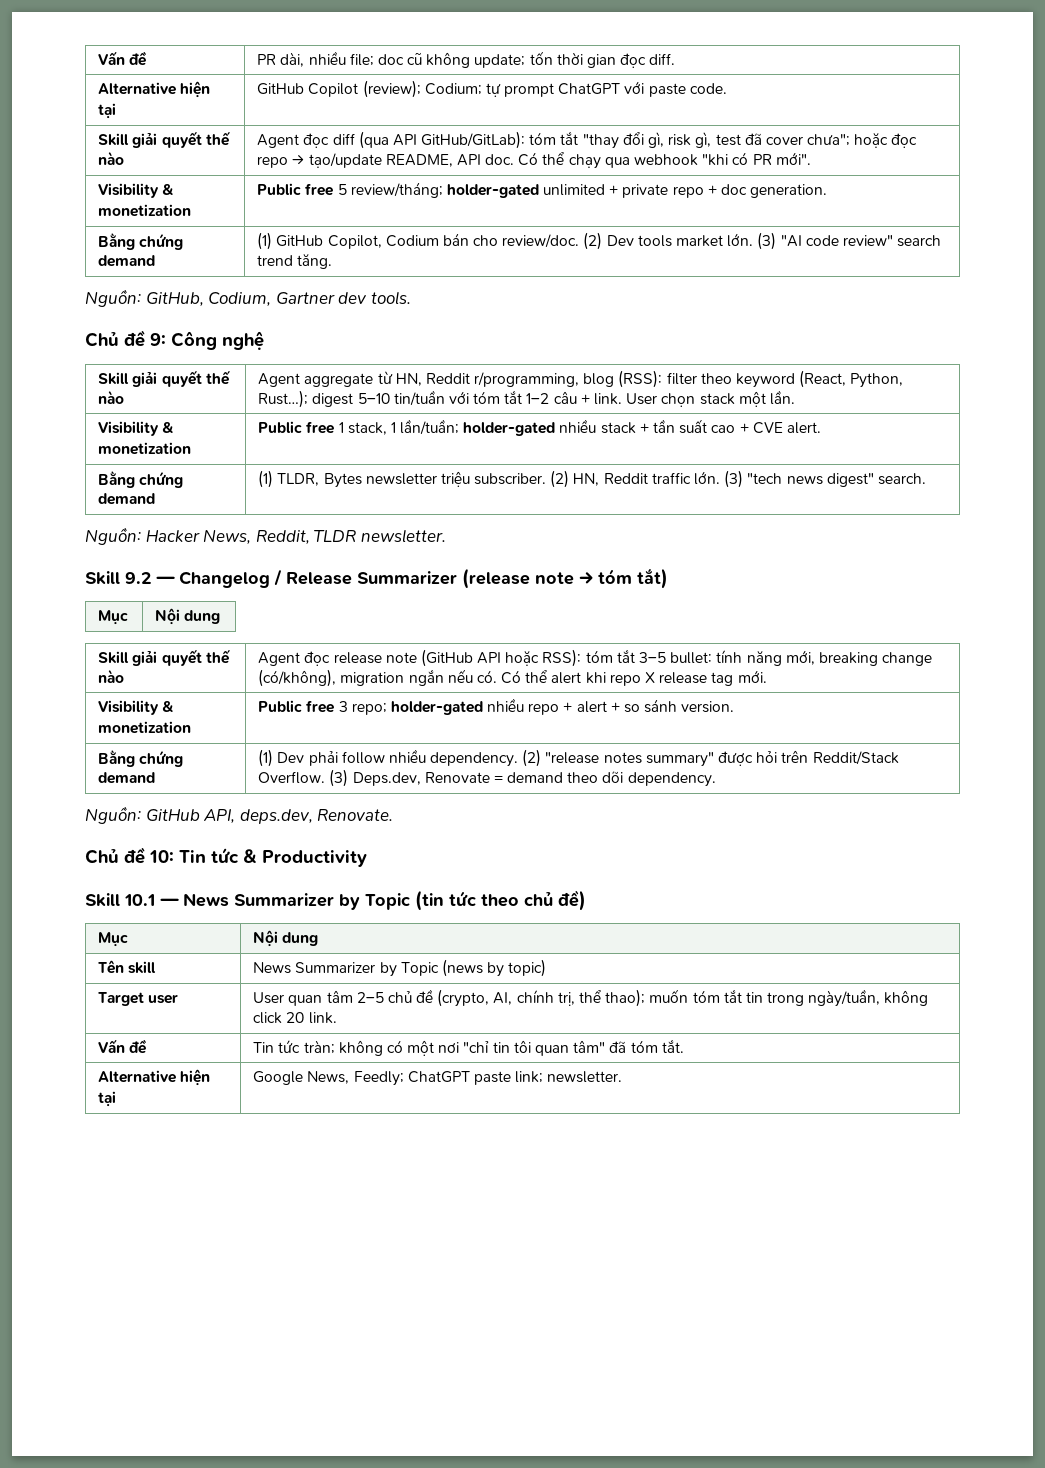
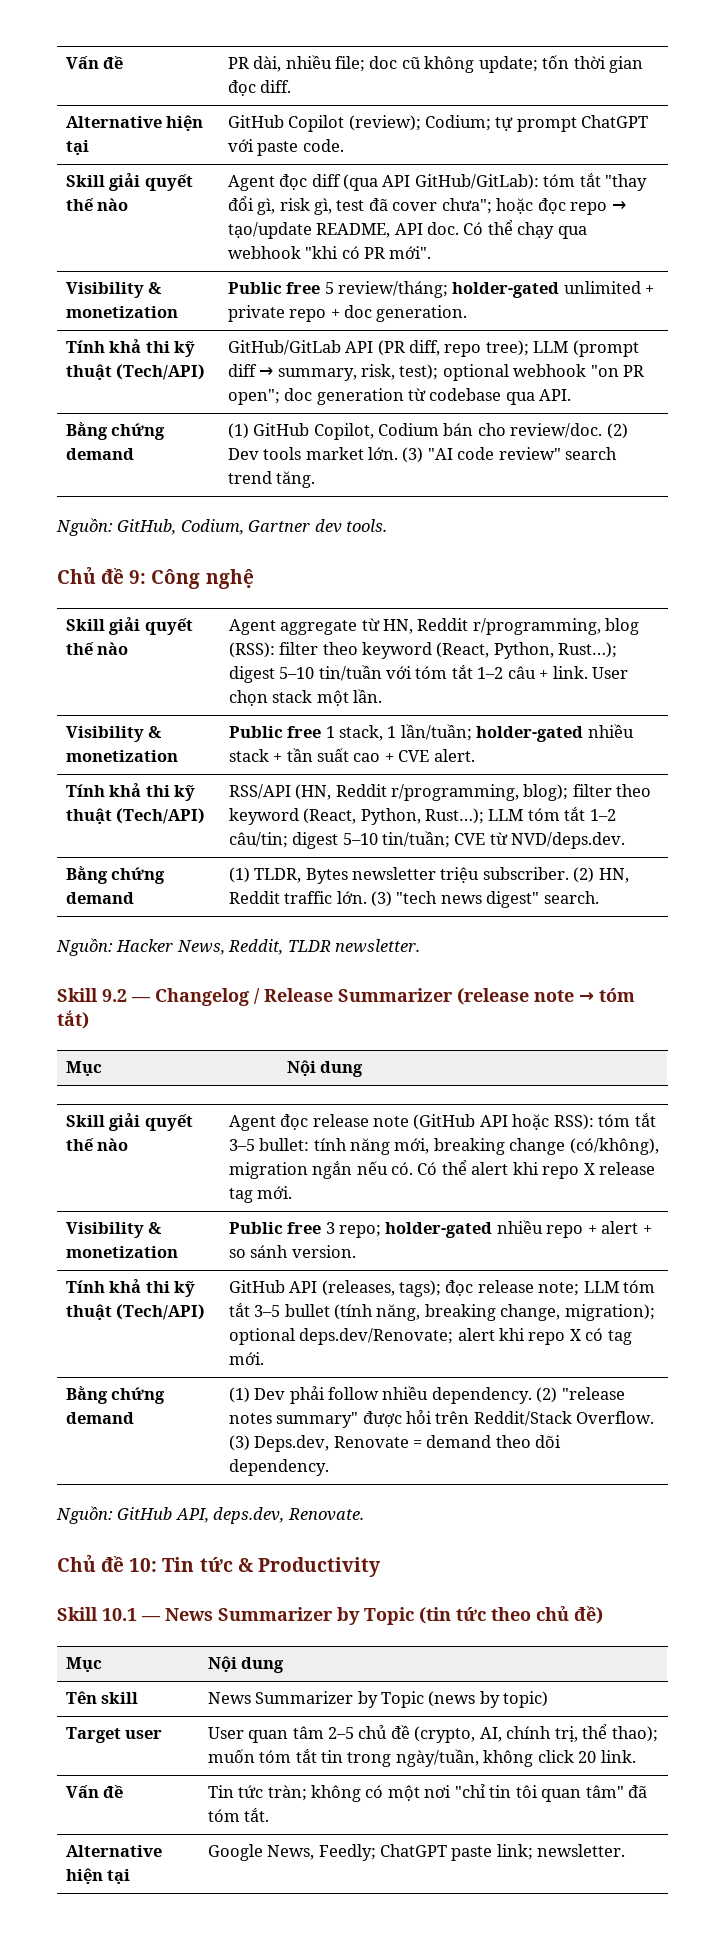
+ Tính khả thi kỹ thuật (Tech/API) | GitHub/GitLab API (PR diff, repo tree); LLM (prompt diff → summary, risk, test); optional webhook "on PR open"; doc generation từ codebase qua API.
+ Tính khả thi kỹ thuật (Tech/API) | RSS/API (HN, Reddit r/programming, blog); filter theo keyword (React, Python, Rust…); LLM tóm tắt 1–2 câu/tin; digest 5–10 tin/tuần; CVE từ NVD/deps.dev.
+ Tính khả thi kỹ thuật (Tech/API) | GitHub API (releases, tags); đọc release note; LLM tóm tắt 3–5 bullet (tính năng, breaking change, migration); optional deps.dev/Renovate; alert khi repo X có tag mới.

